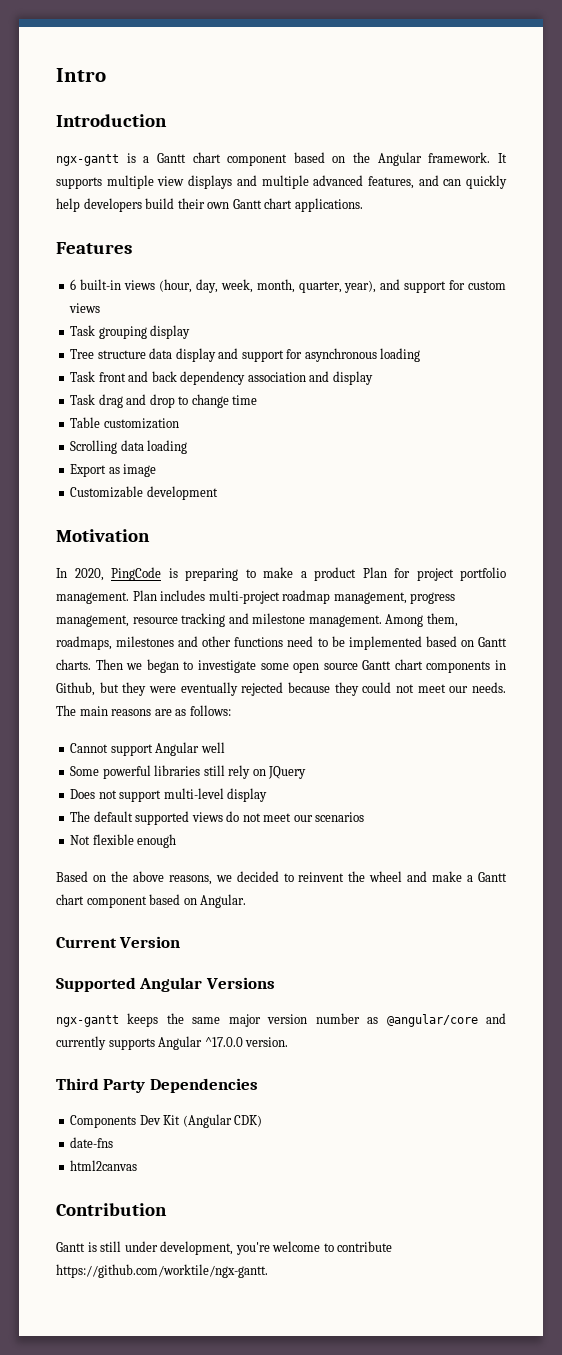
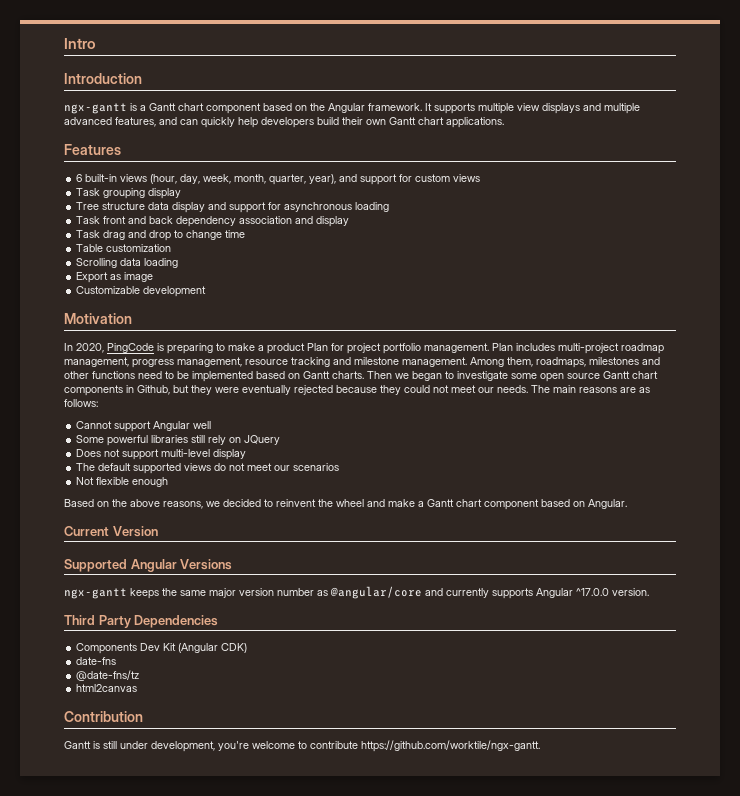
+ @date-fns/tz

